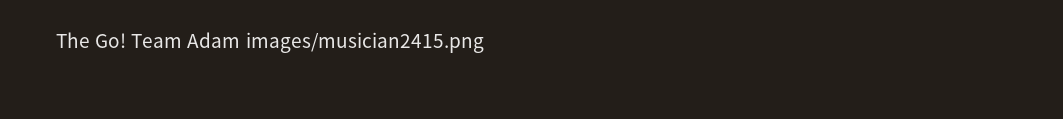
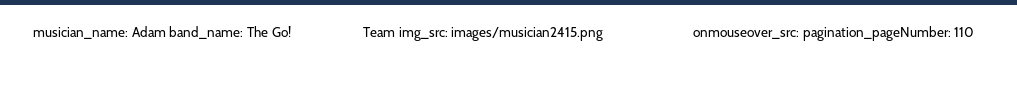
- The Go! Team Adam images/musician2415.png
+ musician_name: Adam band_name: The Go! Team img_src: images/musician2415.png onmouseover_src: pagination_pageNumber: 110

